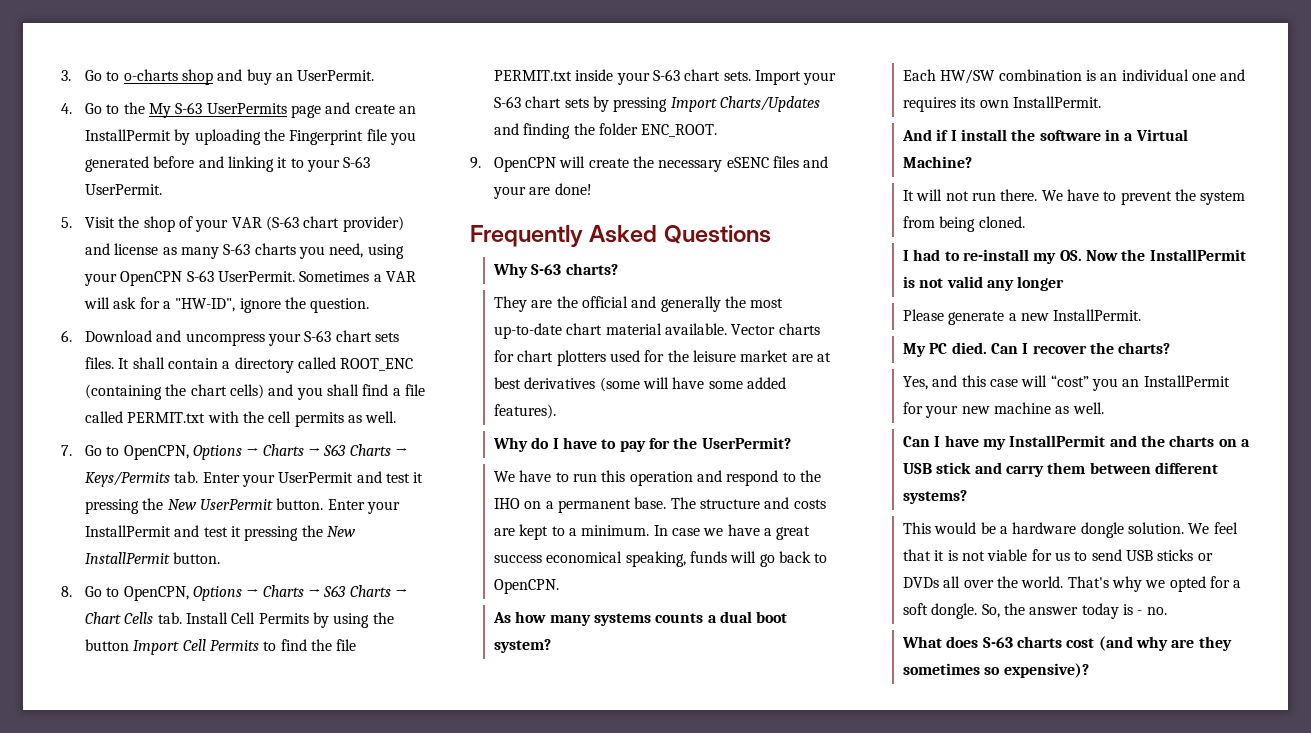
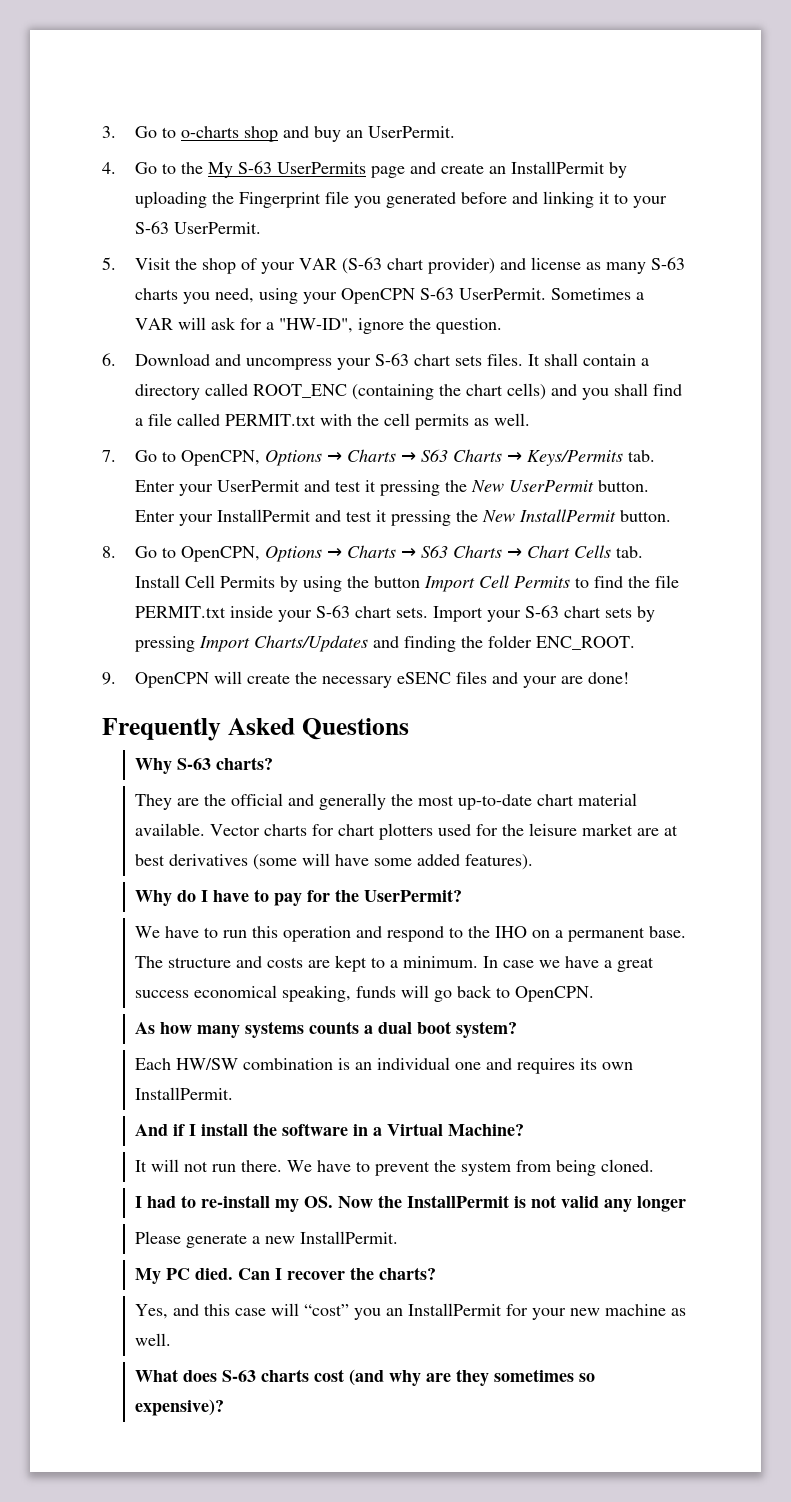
- Can I have my InstallPermit and the charts on a USB stick and carry them between different systems?
- This would be a hardware dongle solution. We feel that it is not viable for us to send USB sticks or DVDs all over the world. That's why we opted for a soft dongle. So, the answer today is - no.

